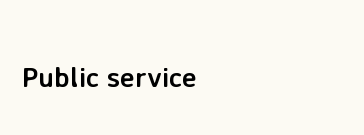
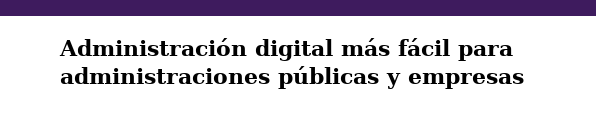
- Public service
+ Administración digital más fácil para administraciones públicas y empresas

